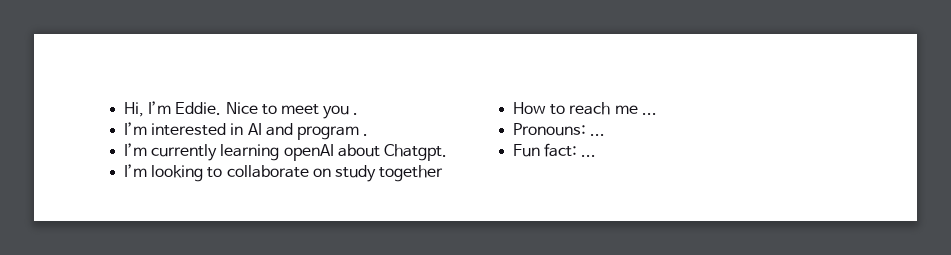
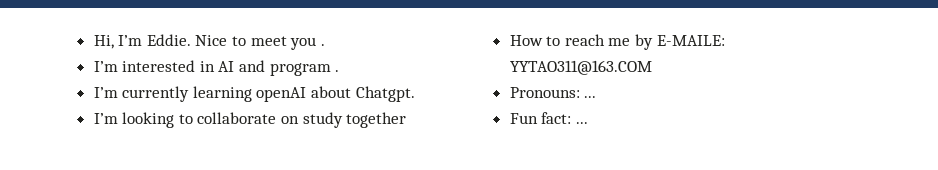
- How to reach me ...
+ How to reach me by E-MAILE: YYTAO311@163.COM

